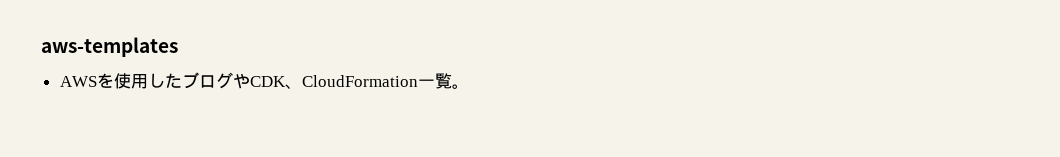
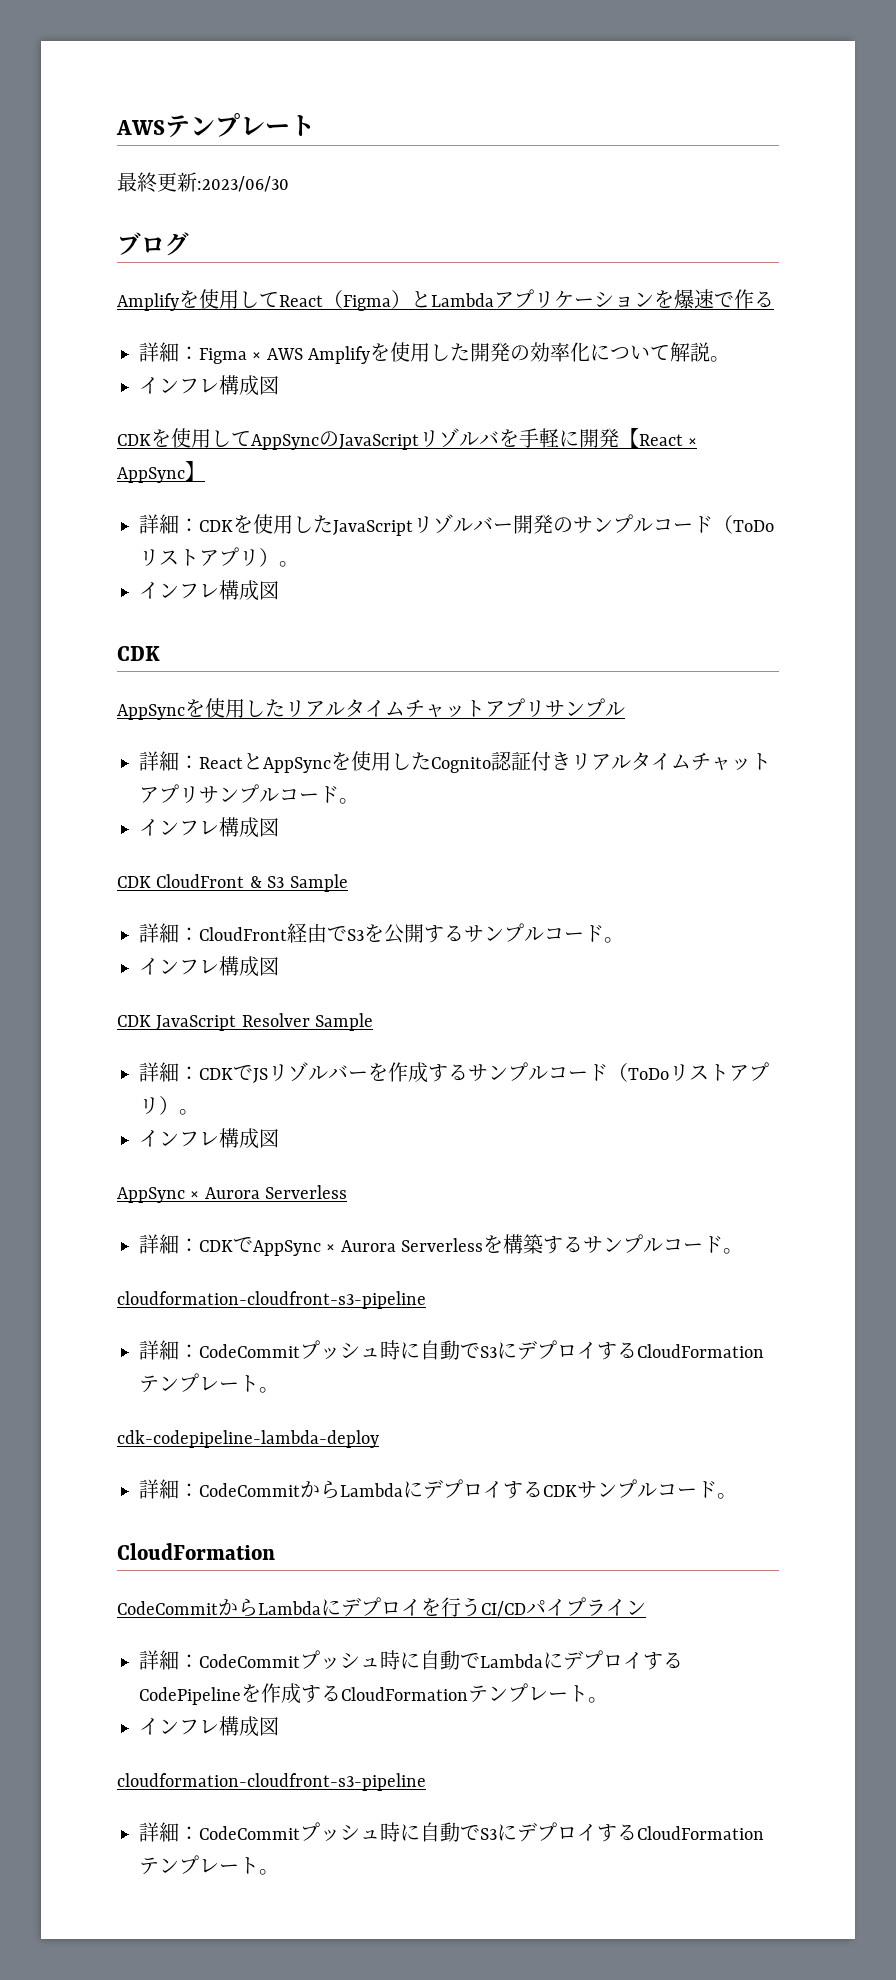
- aws-templates
- AWSを使用したブログやCDK、CloudFormation一覧。
+ AWSテンプレート
+ 最終更新:2023/06/30
+ ブログ
+ Amplifyを使用してReact（Figma）とLambdaアプリケーションを爆速で作る
+ 詳細：Figma × AWS Amplifyを使用した開発の効率化について解説。
+ インフレ構成図
+ CDKを使用してAppSyncのJavaScriptリゾルバを手軽に開発【React × AppSync】
+ 詳細：CDKを使用したJavaScriptリゾルバー開発のサンプルコード（ToDoリストアプリ）。
+ インフレ構成図
+ CDK
+ AppSyncを使用したリアルタイムチャットアプリサンプル
+ 詳細：ReactとAppSyncを使用したCognito認証付きリアルタイムチャットアプリサンプルコード。
+ インフレ構成図
+ CDK CloudFront & S3 Sample
+ 詳細：CloudFront経由でS3を公開するサンプルコード。
+ インフレ構成図
+ CDK JavaScript Resolver Sample
+ 詳細：CDKでJSリゾルバーを作成するサンプルコード（ToDoリストアプリ）。
+ インフレ構成図
+ AppSync × Aurora Serverless
+ 詳細：CDKでAppSync × Aurora Serverlessを構築するサンプルコード。
+ cloudformation-cloudfront-s3-pipeline
+ 詳細：CodeCommitプッシュ時に自動でS3にデプロイするCloudFormationテンプレート。
+ cdk-codepipeline-lambda-deploy
+ 詳細：CodeCommitからLambdaにデプロイするCDKサンプルコード。
+ CloudFormation
+ CodeCommitからLambdaにデプロイを行うCI/CDパイプライン
+ 詳細：CodeCommitプッシュ時に自動でLambdaにデプロイするCodePipelineを作成するCloudFormationテンプレート。
+ インフレ構成図
+ cloudformation-cloudfront-s3-pipeline
+ 詳細：CodeCommitプッシュ時に自動でS3にデプロイするCloudFormationテンプレート。

